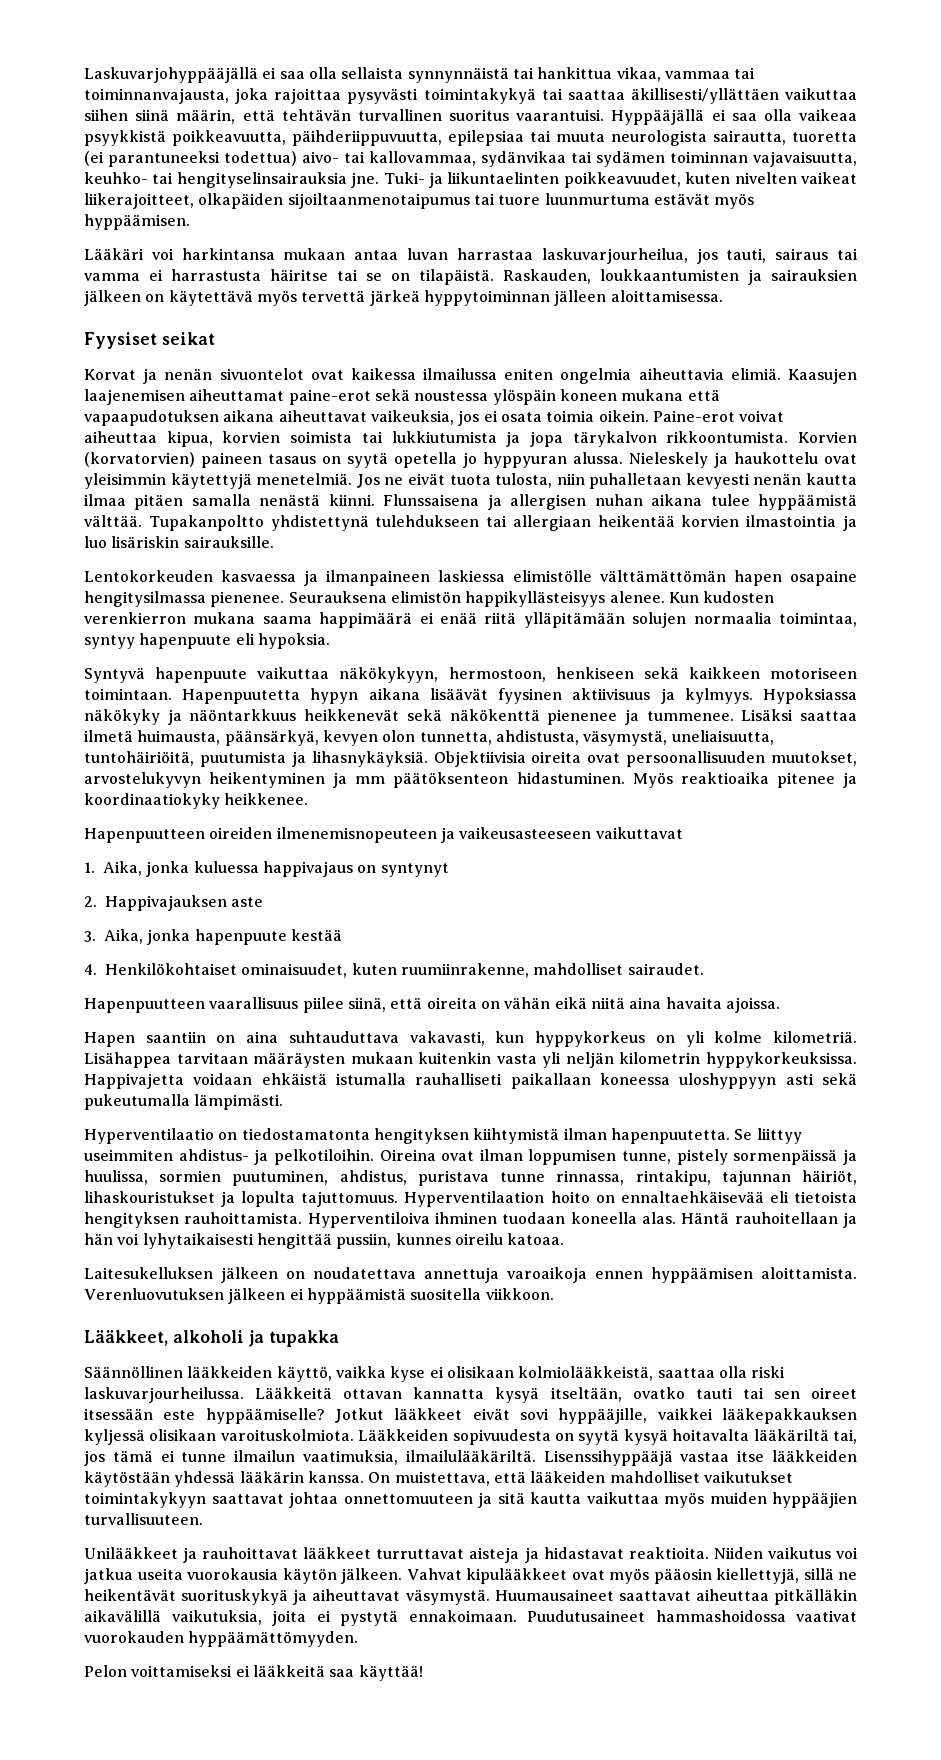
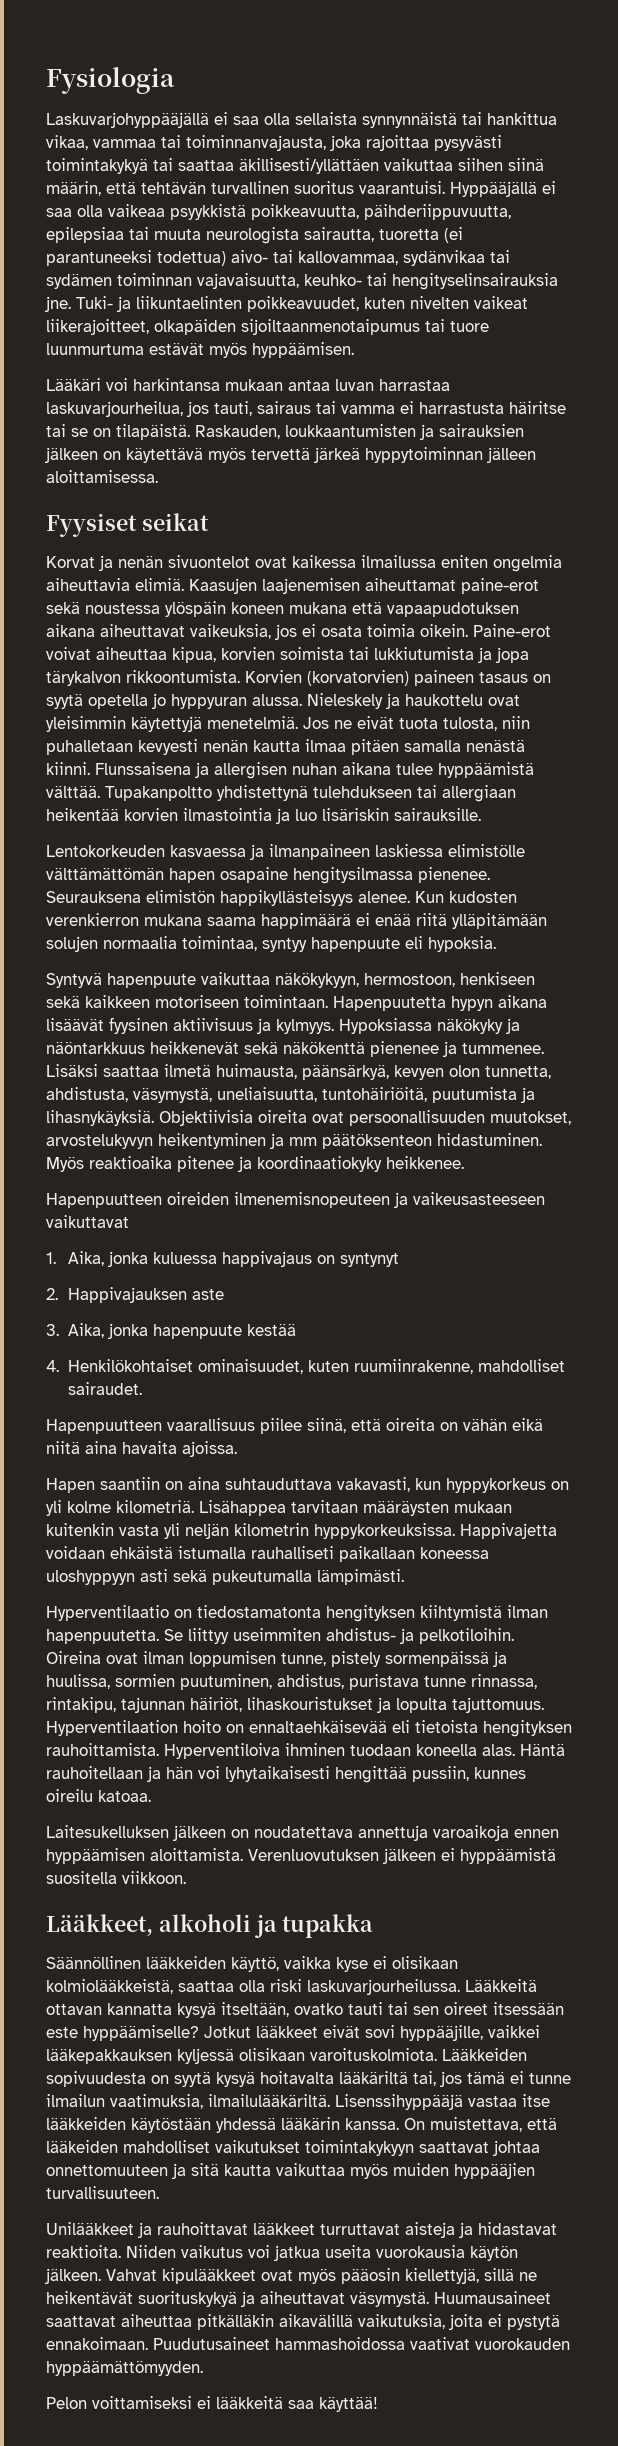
+ Fysiologia

